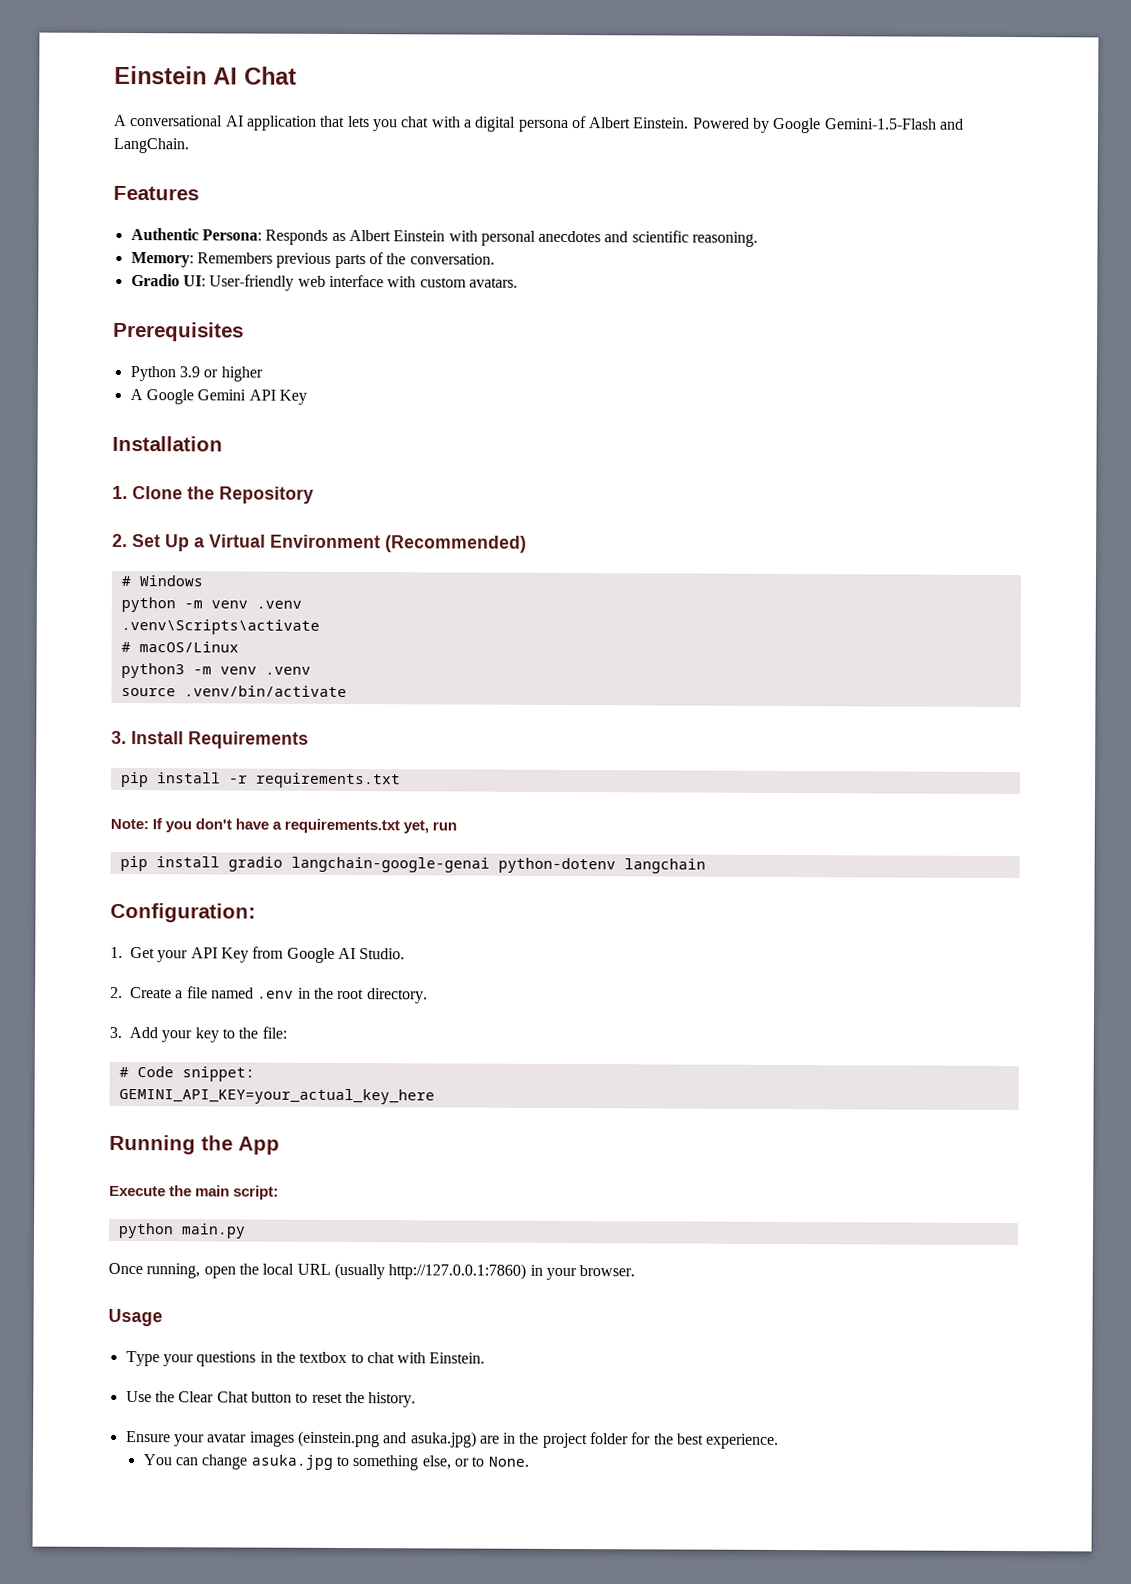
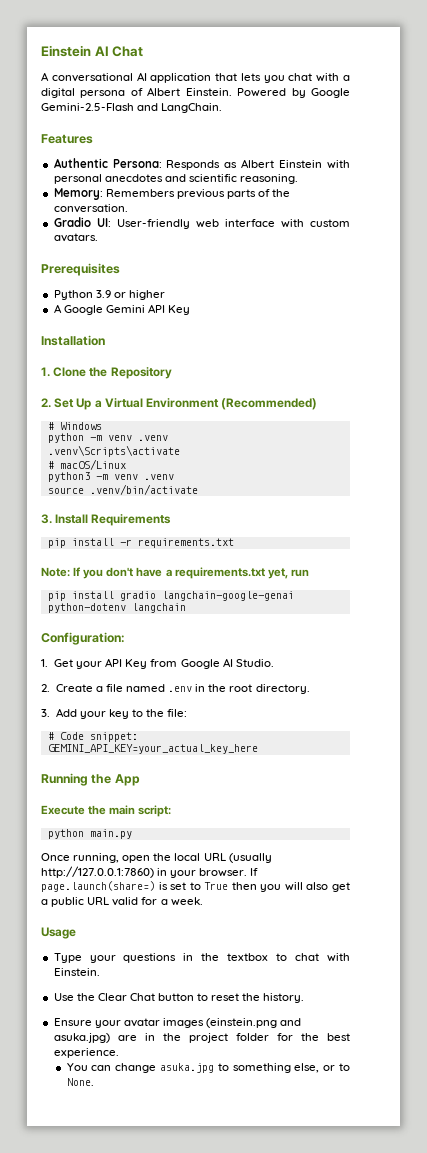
- Powered by Google Gemini-1.5-Flash and LangChain.
+ Powered by Google Gemini-2.5-Flash and LangChain.
+ If page.launch(share=) is set to True then you will also get a public URL valid for a week.

